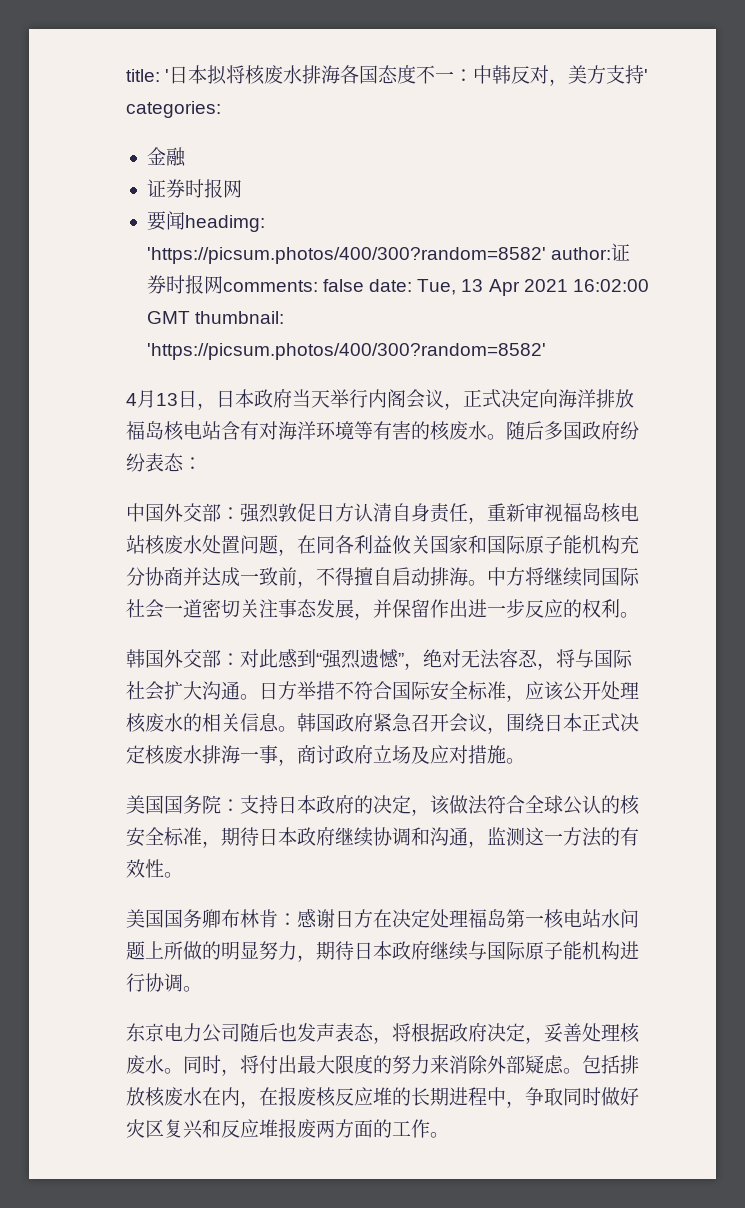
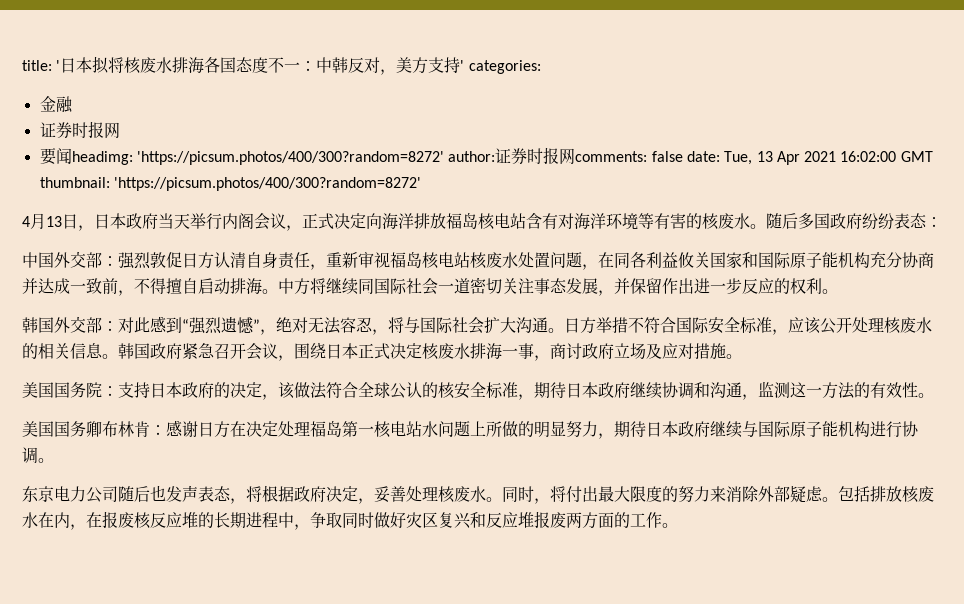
- 要闻headimg: 'https://picsum.photos/400/300?random=8582' author:证券时报网comments: false date: Tue, 13 Apr 2021 16:02:00 GMT thumbnail: 'https://picsum.photos/400/300?random=8582'
+ 要闻headimg: 'https://picsum.photos/400/300?random=8272' author:证券时报网comments: false date: Tue, 13 Apr 2021 16:02:00 GMT thumbnail: 'https://picsum.photos/400/300?random=8272'

